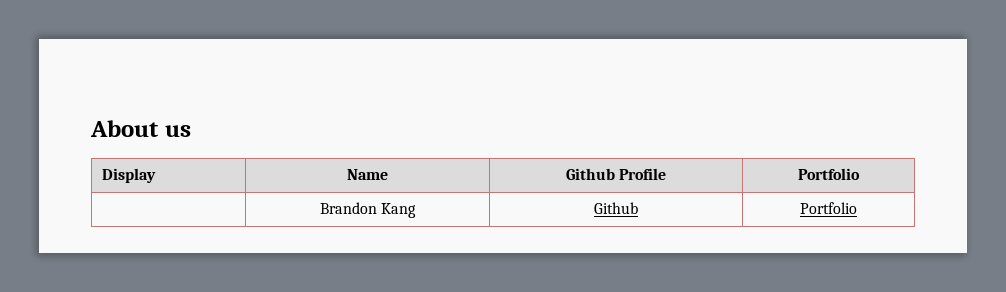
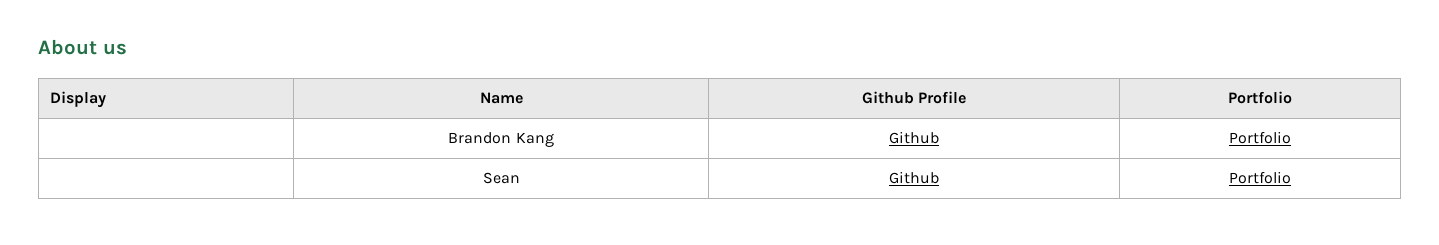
+ | Sean | Github | Portfolio

